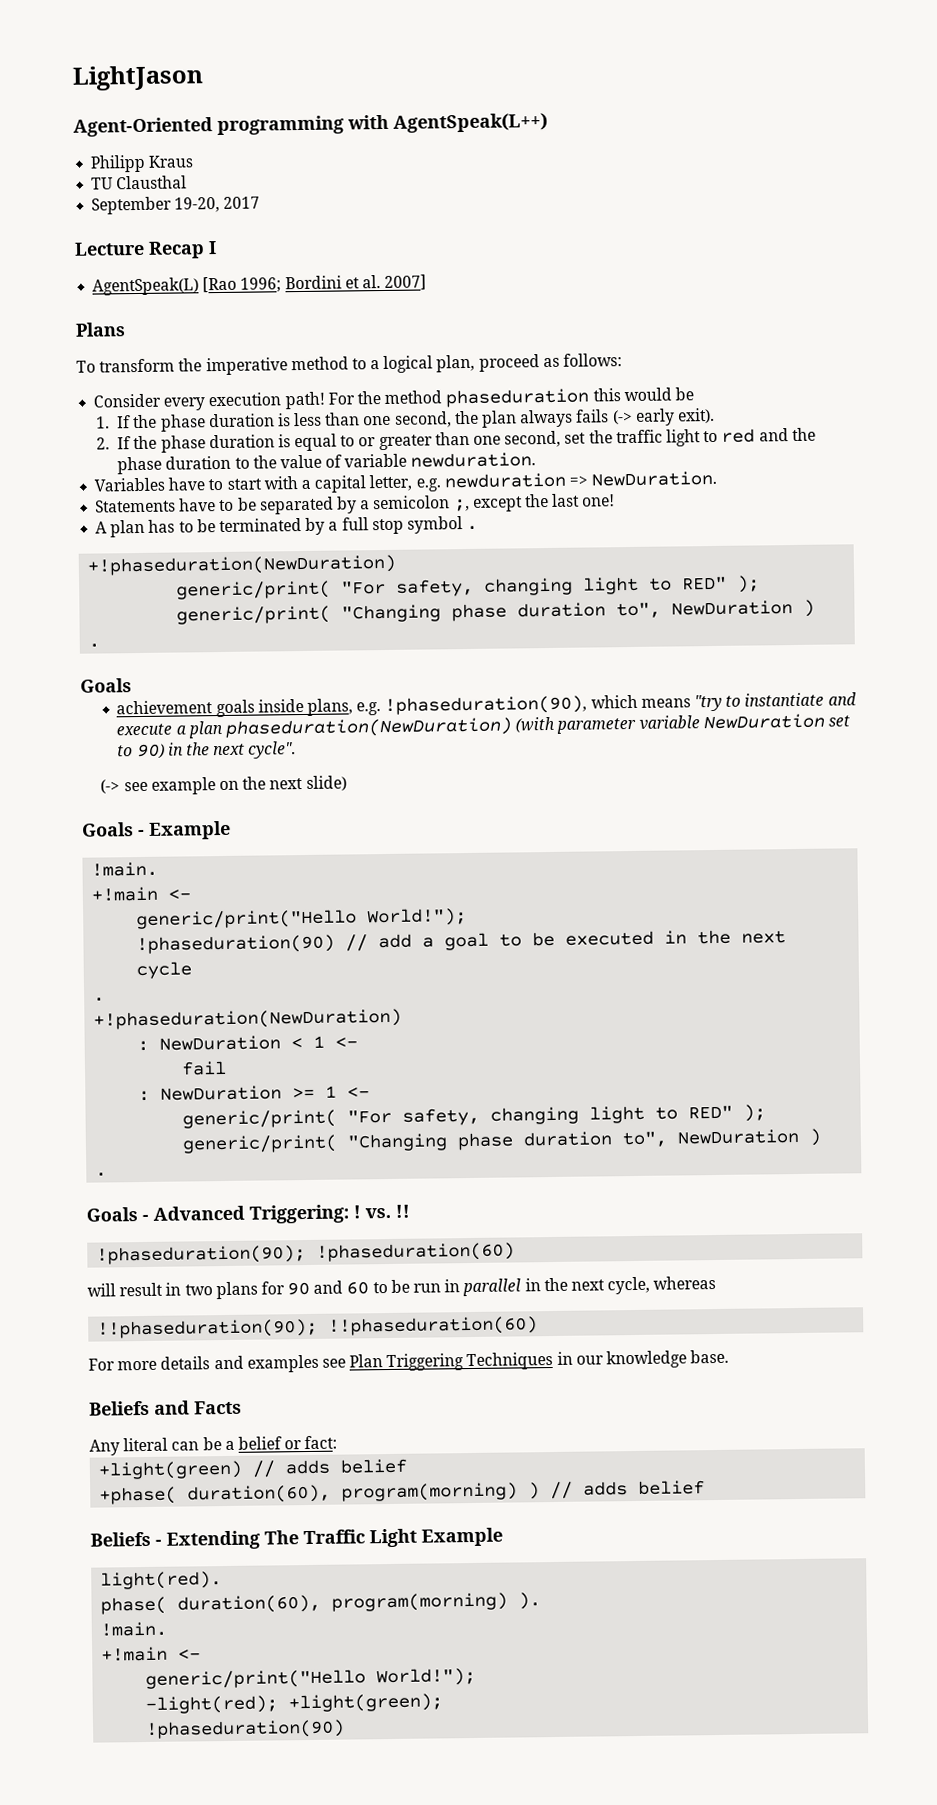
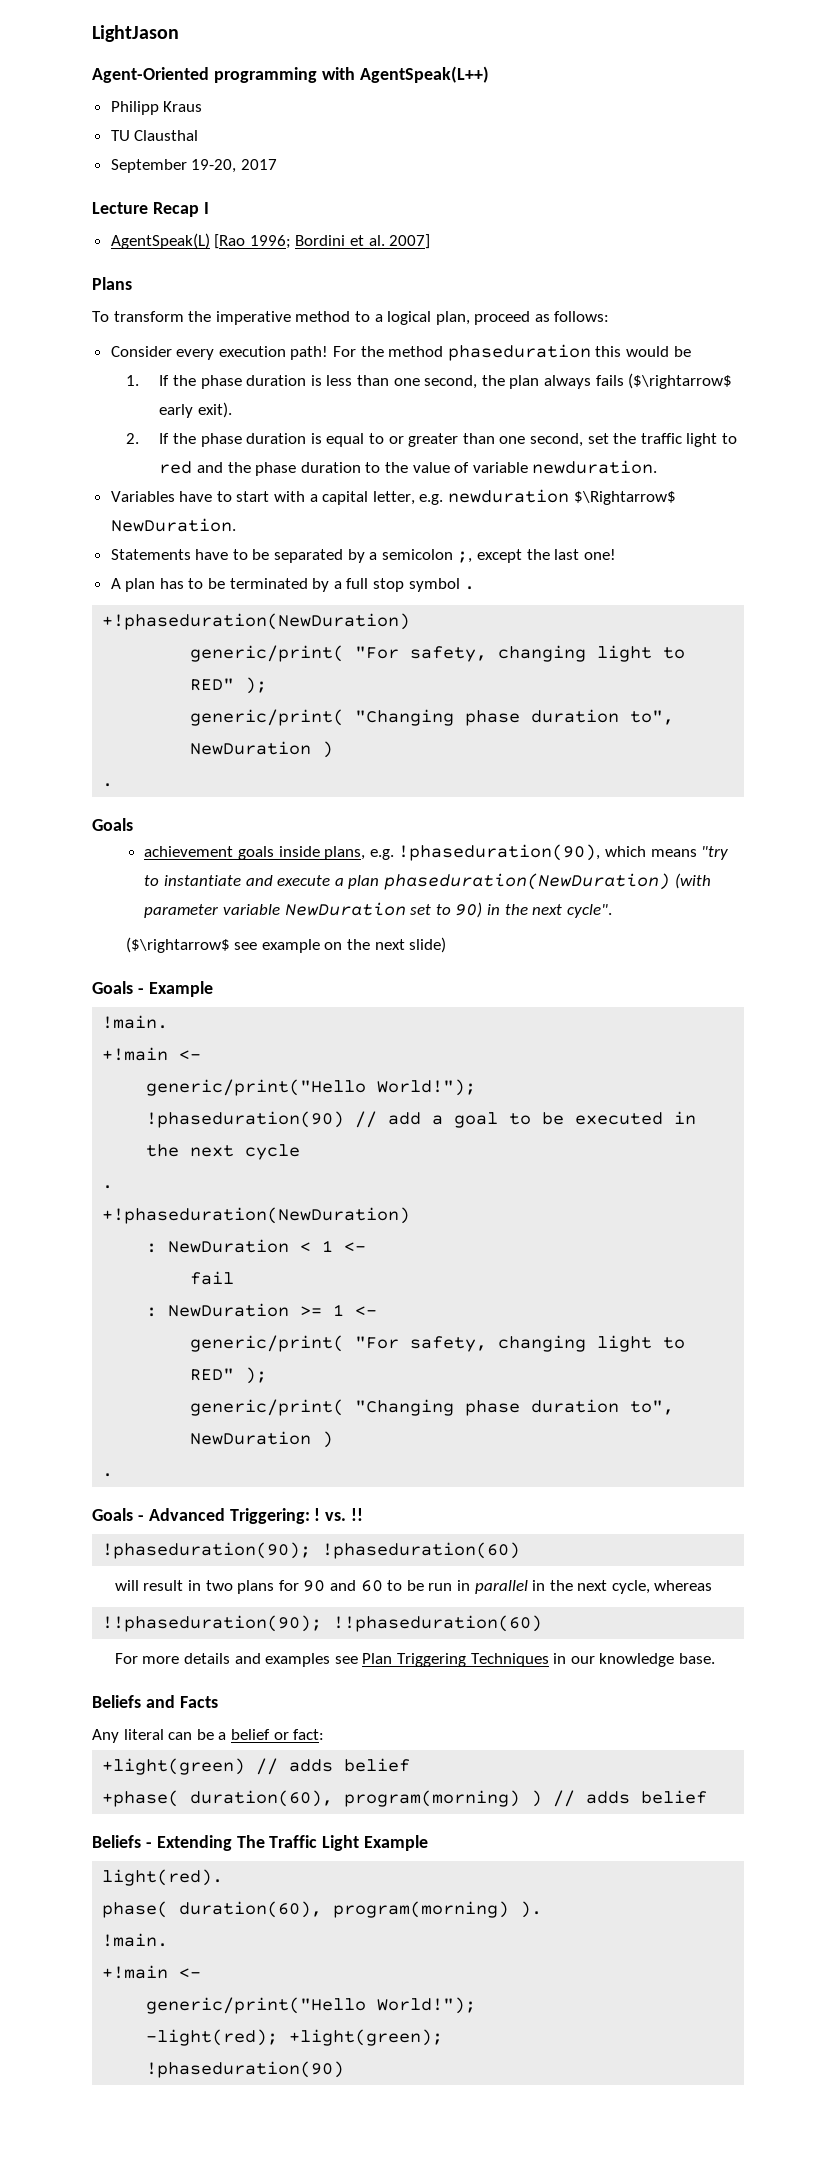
- 1. If the phase duration is less than one second, the plan always fails (-> early exit).
+ 1. If the phase duration is less than one second, the plan always fails ($\rightarrow$ early exit).
- Variables have to start with a capital letter, e.g. newduration => NewDuration.
+ Variables have to start with a capital letter, e.g. newduration $\Rightarrow$ NewDuration.
- (-> see example on the next slide)
+ ($\rightarrow$ see example on the next slide)

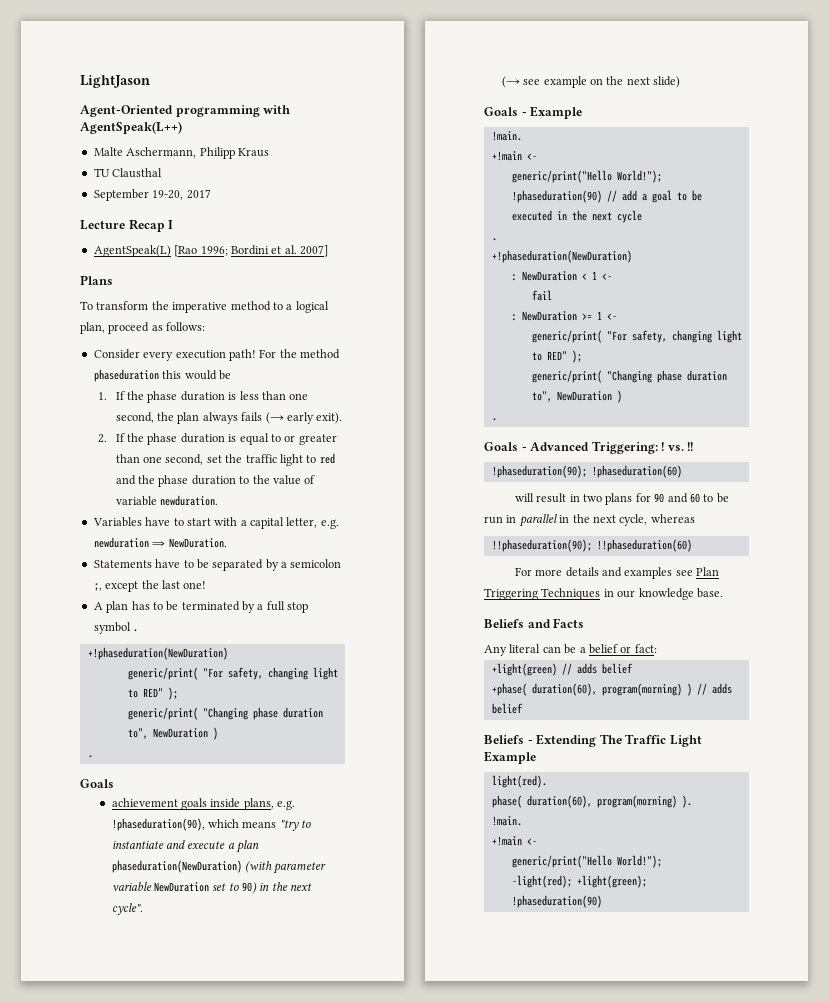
- Philipp Kraus
+ Malte Aschermann, Philipp Kraus
- 1. If the phase duration is less than one second, the plan always fails ($\rightarrow$ early exit).
+ 1. If the phase duration is less than one second, the plan always fails (→ early exit).
- Variables have to start with a capital letter, e.g. newduration $\Rightarrow$ NewDuration.
+ Variables have to start with a capital letter, e.g. newduration ⇒ NewDuration.
- ($\rightarrow$ see example on the next slide)
+ (→ see example on the next slide)

